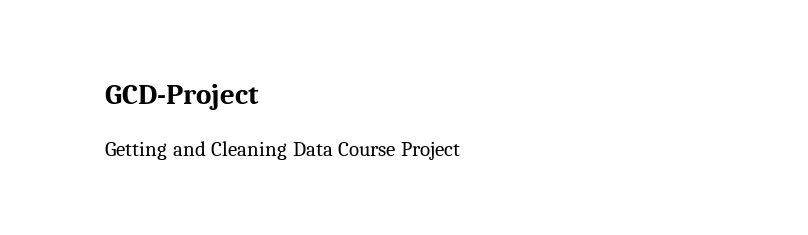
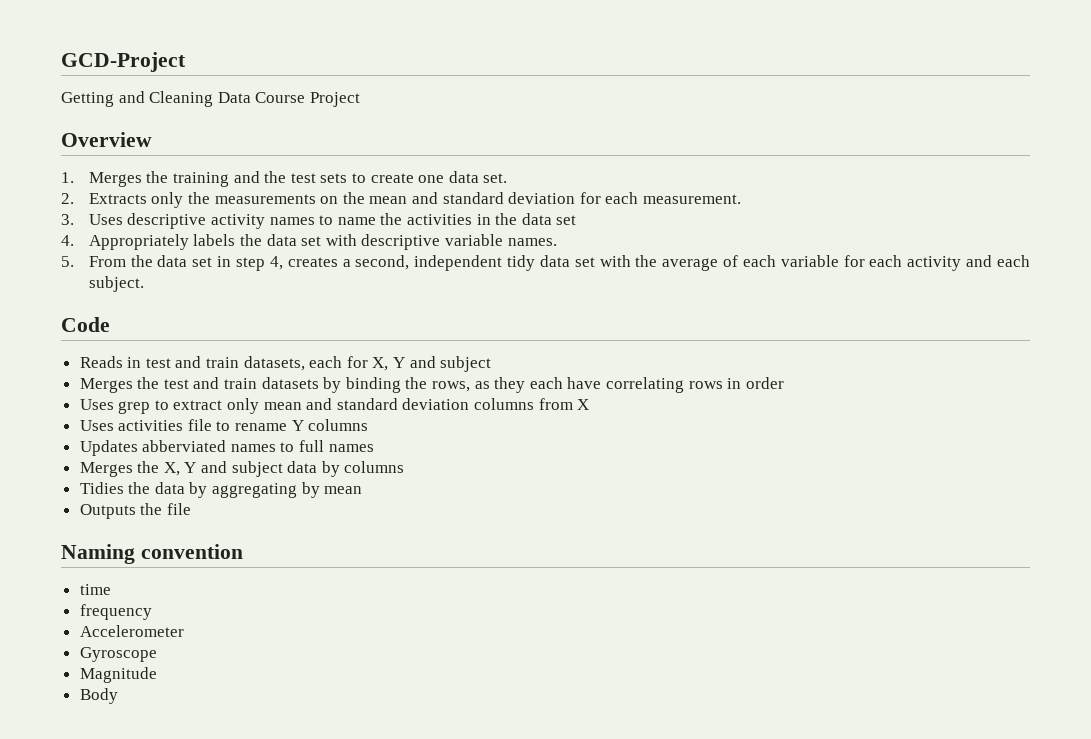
+ Overview
+ 1. Merges the training and the test sets to create one data set.
+ 2. Extracts only the measurements on the mean and standard deviation for each measurement.
+ 3. Uses descriptive activity names to name the activities in the data set
+ 4. Appropriately labels the data set with descriptive variable names.
+ 5. From the data set in step 4, creates a second, independent tidy data set with the average of each variable for each activity and each subject.
+ Code
+ Reads in test and train datasets, each for X, Y and subject
+ Merges the test and train datasets by binding the rows, as they each have correlating rows in order
+ Uses grep to extract only mean and standard deviation columns from X
+ Uses activities file to rename Y columns
+ Updates abberviated names to full names
+ Merges the X, Y and subject data by columns
+ Tidies the data by aggregating by mean
+ Outputs the file
+ Naming convention
+ time
+ frequency
+ Accelerometer
+ Gyroscope
+ Magnitude
+ Body

